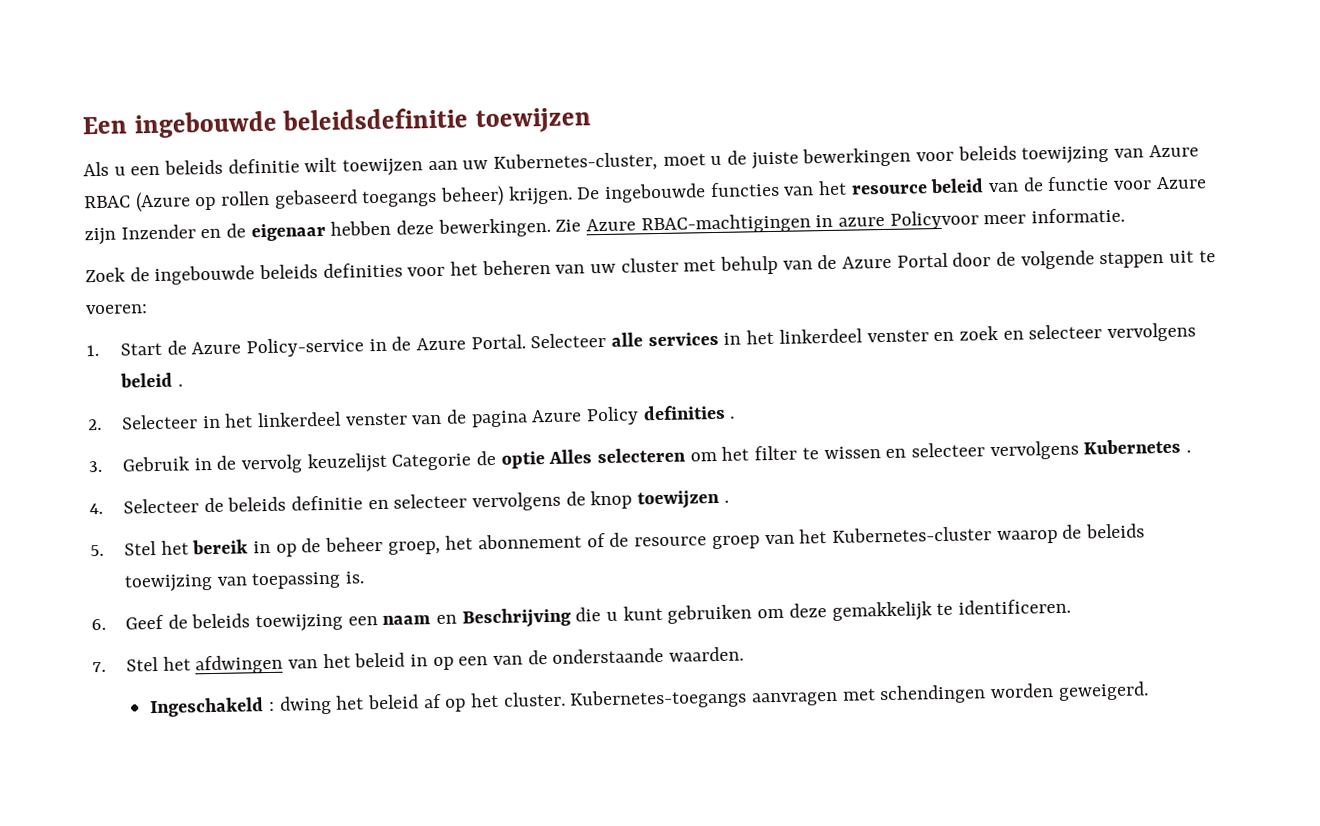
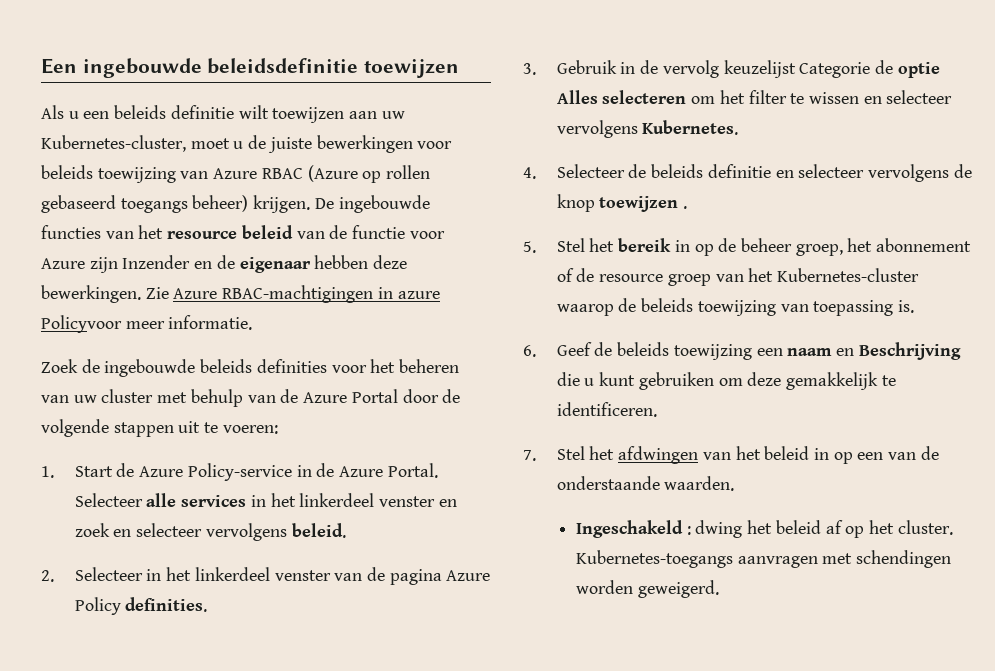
- Selecteer alle services in het linkerdeel venster en zoek en selecteer vervolgens beleid .
+ Selecteer alle services in het linkerdeel venster en zoek en selecteer vervolgens beleid.
- 2. Selecteer in het linkerdeel venster van de pagina Azure Policy definities .
+ 2. Selecteer in het linkerdeel venster van de pagina Azure Policy definities.
- 3. Gebruik in de vervolg keuzelijst Categorie de optie Alles selecteren om het filter te wissen en selecteer vervolgens Kubernetes .
+ 3. Gebruik in de vervolg keuzelijst Categorie de optie Alles selecteren om het filter te wissen en selecteer vervolgens Kubernetes.

